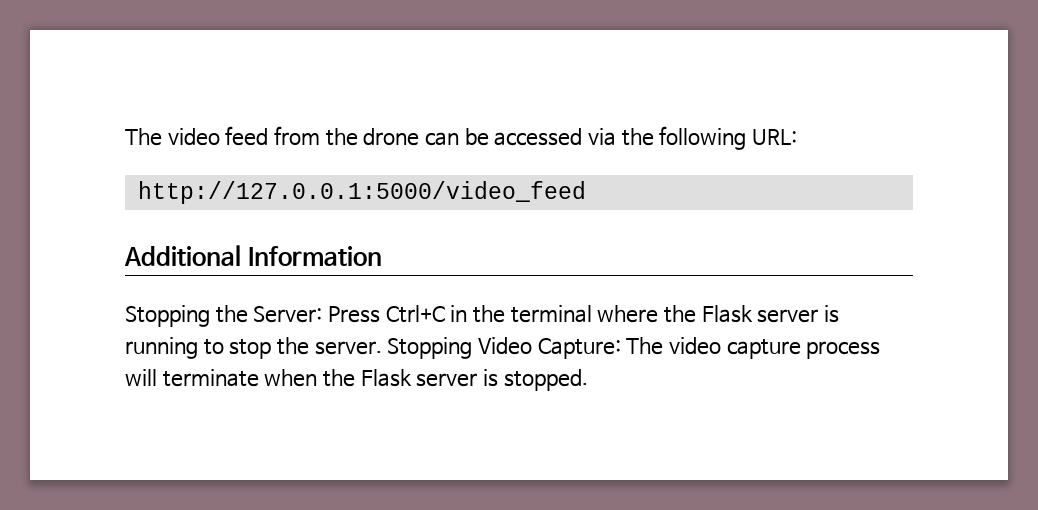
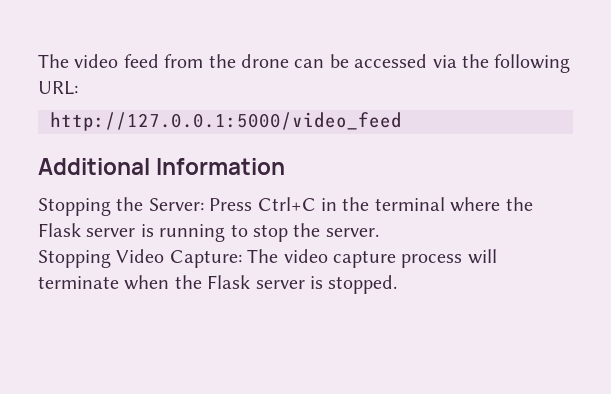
- Stopping the Server: Press Ctrl+C in the terminal where the Flask server is running to stop the server. Stopping Video Capture: The video capture process will terminate when the Flask server is stopped.
+ Stopping the Server: Press Ctrl+C in the terminal where the Flask server is running to stop the server.
+ Stopping Video Capture: The video capture process will terminate when the Flask server is stopped.

